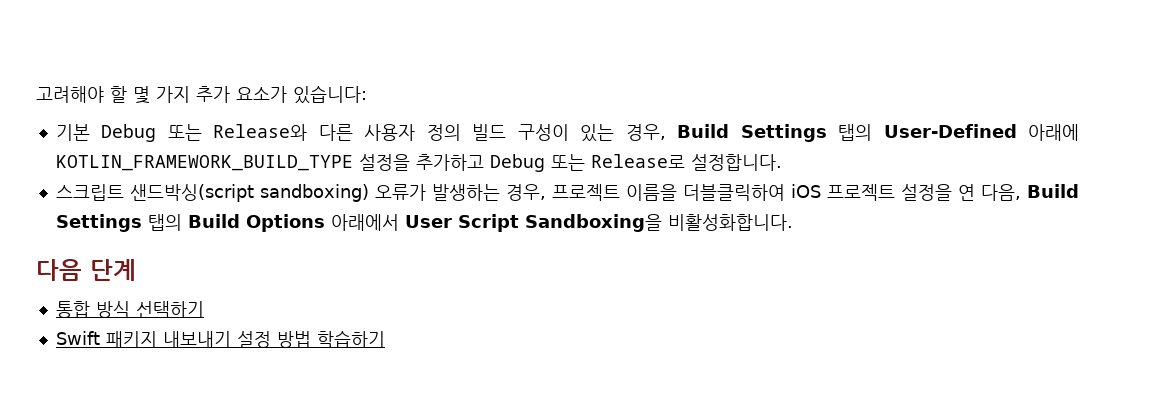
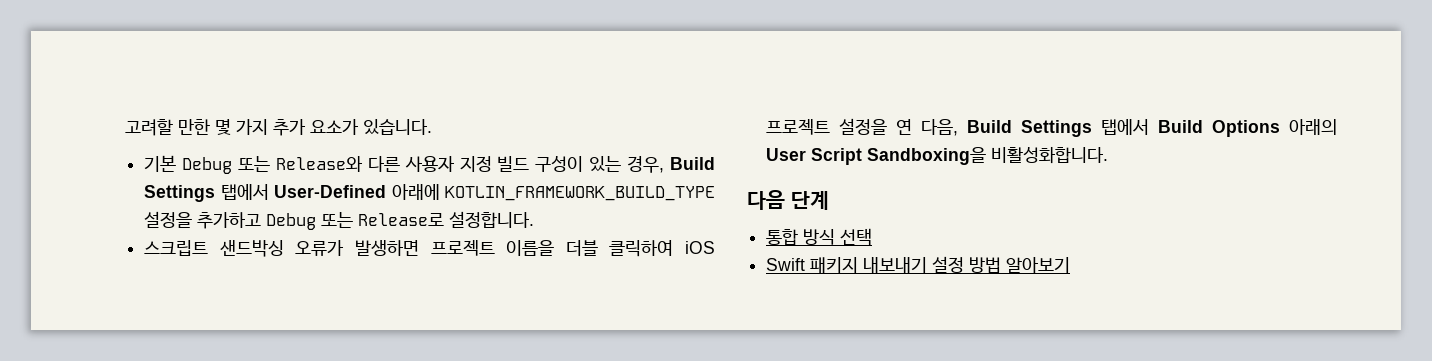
- 고려해야 할 몇 가지 추가 요소가 있습니다:
+ 고려할 만한 몇 가지 추가 요소가 있습니다.
- 기본 Debug 또는 Release와 다른 사용자 정의 빌드 구성이 있는 경우, Build Settings 탭의 User-Defined 아래에 KOTLIN_FRAMEWORK_BUILD_TYPE 설정을 추가하고 Debug 또는 Release로 설정합니다.
+ 기본 Debug 또는 Release와 다른 사용자 지정 빌드 구성이 있는 경우, Build Settings 탭에서 User-Defined 아래에 KOTLIN_FRAMEWORK_BUILD_TYPE 설정을 추가하고 Debug 또는 Release로 설정합니다.
- 스크립트 샌드박싱(script sandboxing) 오류가 발생하는 경우, 프로젝트 이름을 더블클릭하여 iOS 프로젝트 설정을 연 다음, Build Settings 탭의 Build Options 아래에서 User Script Sandboxing을 비활성화합니다.
+ 스크립트 샌드박싱 오류가 발생하면 프로젝트 이름을 더블 클릭하여 iOS 프로젝트 설정을 연 다음, Build Settings 탭에서 Build Options 아래의 User Script Sandboxing을 비활성화합니다.
- 통합 방식 선택하기
+ 통합 방식 선택
- Swift 패키지 내보내기 설정 방법 학습하기
+ Swift 패키지 내보내기 설정 방법 알아보기

